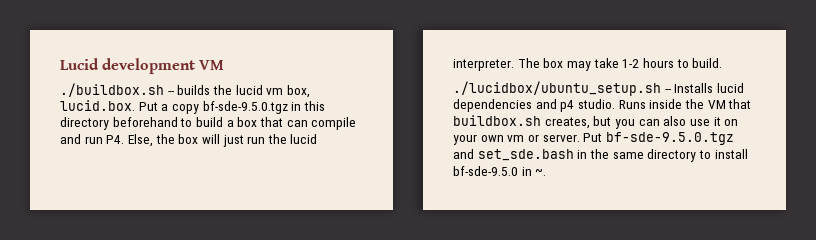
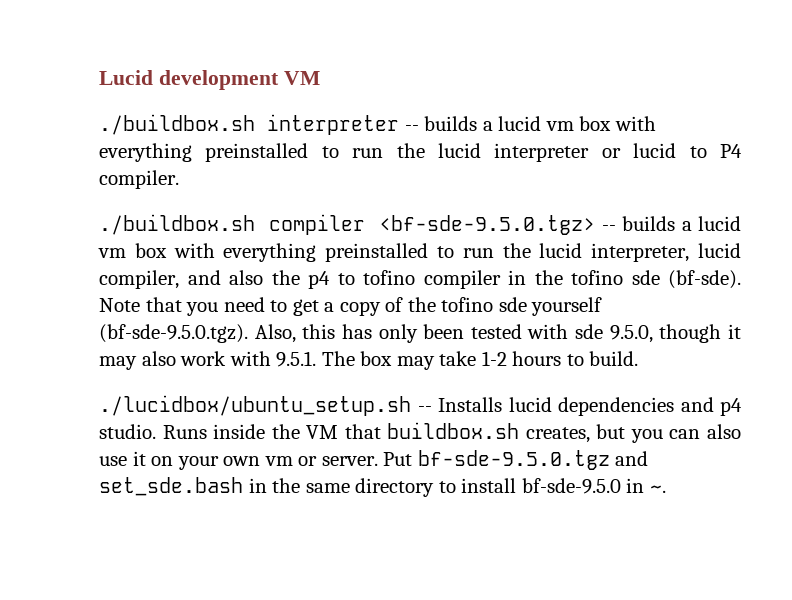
- ./buildbox.sh -- builds the lucid vm box, lucid.box. Put a copy bf-sde-9.5.0.tgz in this directory beforehand to build a box that can compile and run P4. Else, the box will just run the lucid interpreter. The box may take 1-2 hours to build.
+ ./buildbox.sh interpreter -- builds a lucid vm box with everything preinstalled to run the lucid interpreter or lucid to P4 compiler.
+ ./buildbox.sh compiler <bf-sde-9.5.0.tgz> -- builds a lucid vm box with everything preinstalled to run the lucid interpreter, lucid compiler, and also the p4 to tofino compiler in the tofino sde (bf-sde). Note that you need to get a copy of the tofino sde yourself (bf-sde-9.5.0.tgz). Also, this has only been tested with sde 9.5.0, though it may also work with 9.5.1. The box may take 1-2 hours to build.

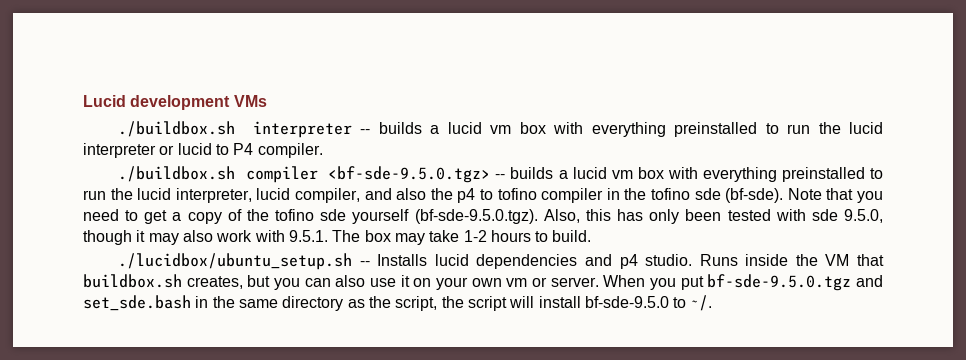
- Lucid development VM
+ Lucid development VMs
- Put bf-sde-9.5.0.tgz and set_sde.bash in the same directory to install bf-sde-9.5.0 in ~.
+ When you put bf-sde-9.5.0.tgz and set_sde.bash in the same directory as the script, the script will install bf-sde-9.5.0 to ~/.

